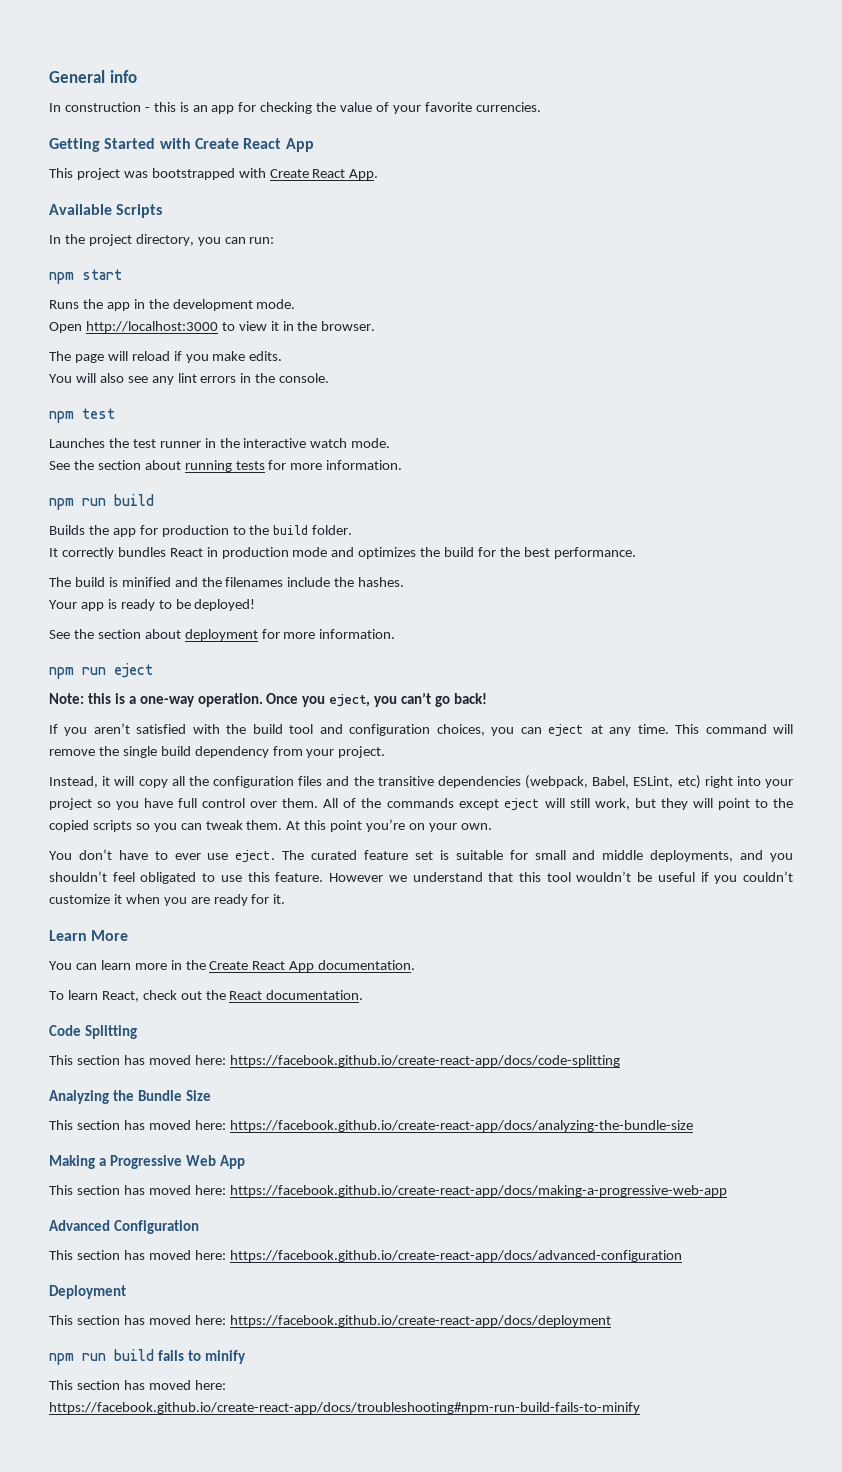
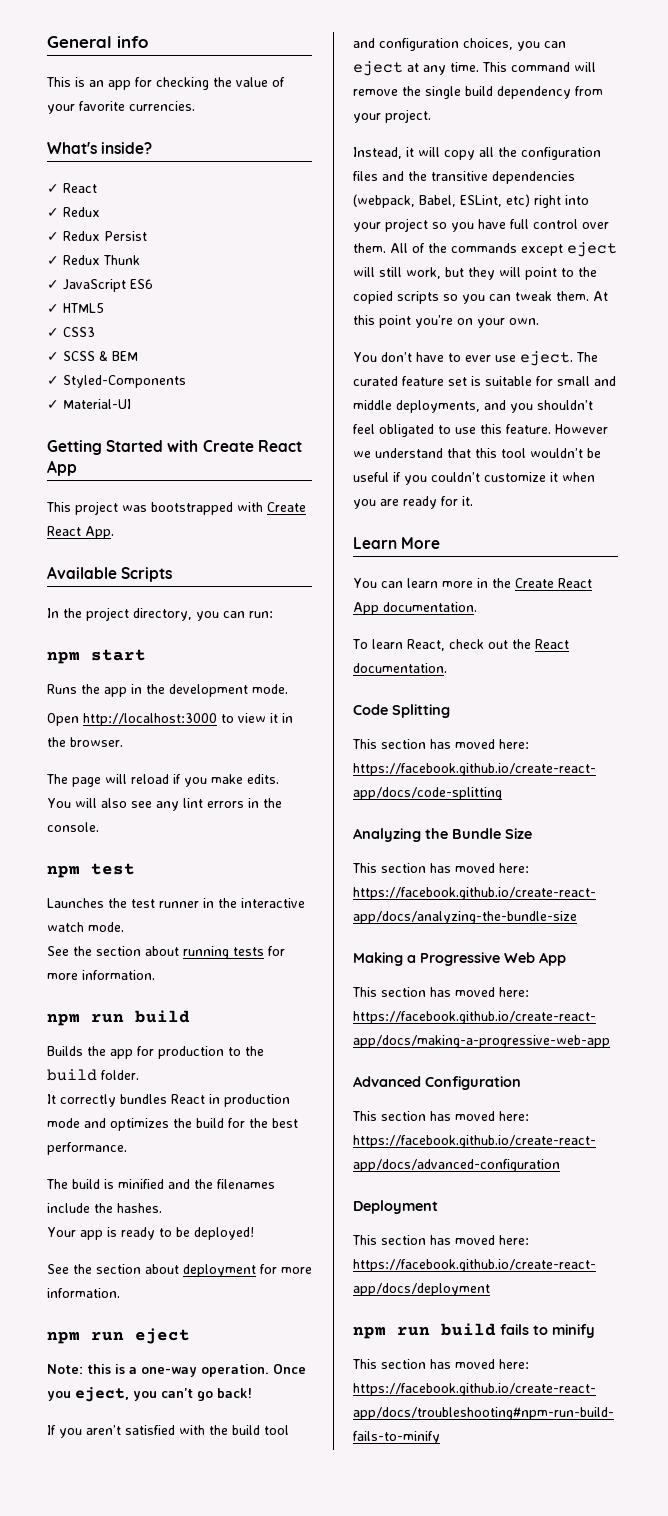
- In construction - this is an app for checking the value of your favorite currencies.
+ This is an app for checking the value of your favorite currencies.
+ What's inside?
+ ✓ React
+ ✓ Redux
+ ✓ Redux Persist
+ ✓ Redux Thunk
+ ✓ JavaScript ES6
+ ✓ HTML5
+ ✓ CSS3
+ ✓ SCSS & BEM
+ ✓ Styled-Components
+ ✓ Material-UI

